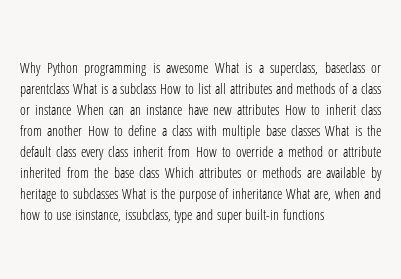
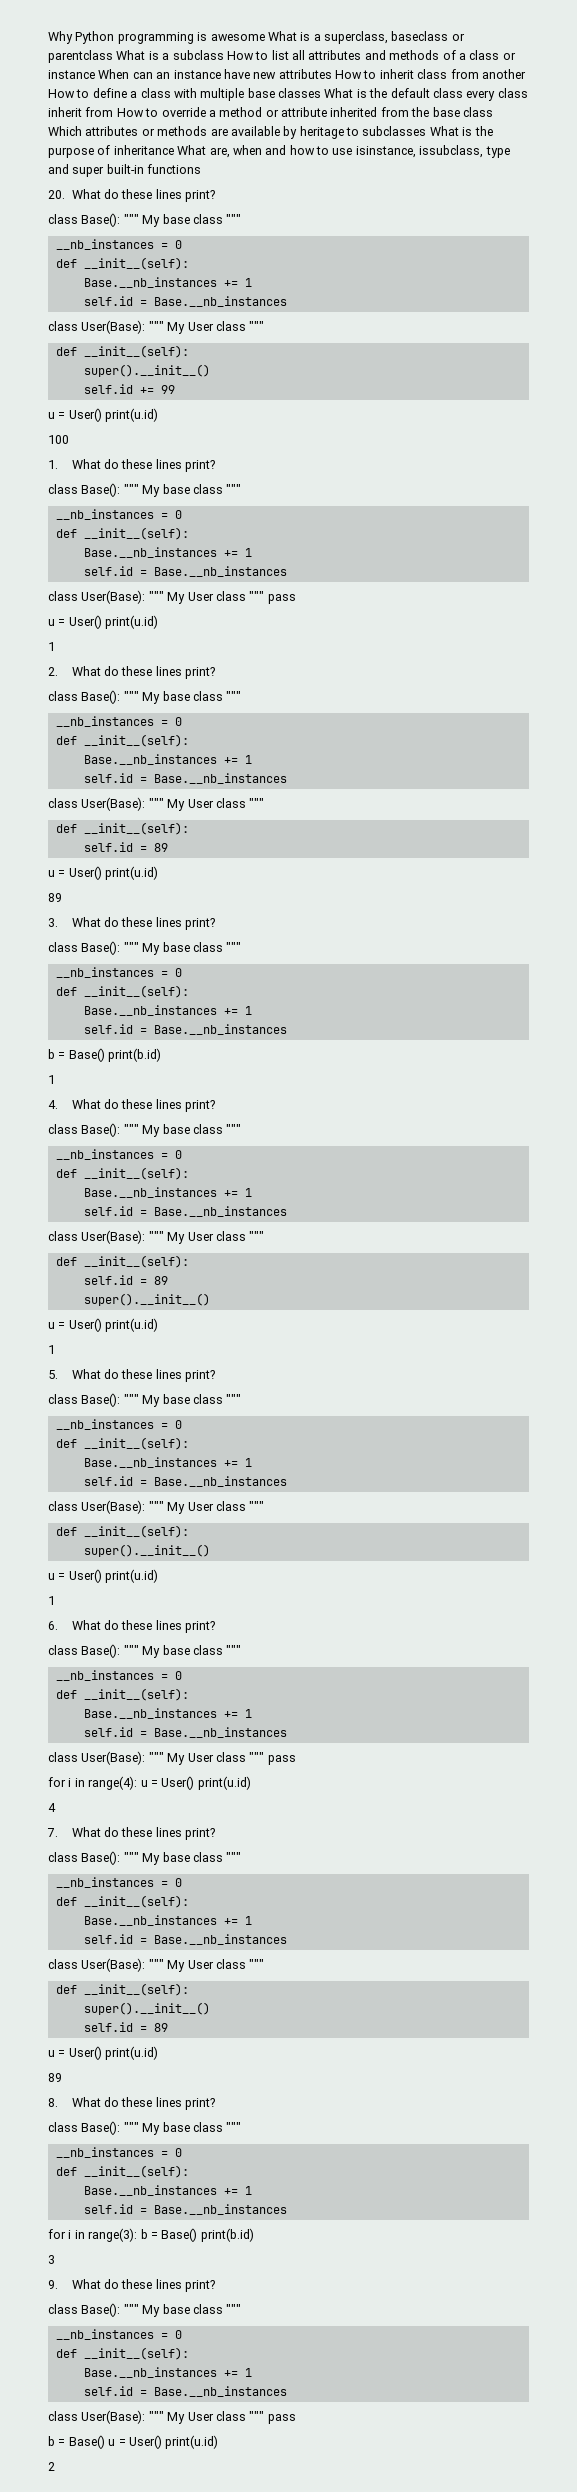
+ 20. What do these lines print?
+ class Base(): """ My base class """
+ __nb_instances = 0
+ def __init__(self):
+ Base.__nb_instances += 1
+ self.id = Base.__nb_instances
+ class User(Base): """ My User class """
+ def __init__(self):
+ super().__init__()
+ self.id += 99
+ u = User() print(u.id)
+ 100
+ 1. What do these lines print?
+ class Base(): """ My base class """
+ __nb_instances = 0
+ def __init__(self):
+ Base.__nb_instances += 1
+ self.id = Base.__nb_instances
+ class User(Base): """ My User class """ pass
+ u = User() print(u.id)
+ 1
+ 2. What do these lines print?
+ class Base(): """ My base class """
+ __nb_instances = 0
+ def __init__(self):
+ Base.__nb_instances += 1
+ self.id = Base.__nb_instances
+ class User(Base): """ My User class """
+ def __init__(self):
+ self.id = 89
+ u = User() print(u.id)
+ 89
+ 3. What do these lines print?
+ class Base(): """ My base class """
+ __nb_instances = 0
+ def __init__(self):
+ Base.__nb_instances += 1
+ self.id = Base.__nb_instances
+ b = Base() print(b.id)
+ 1
+ 4. What do these lines print?
+ class Base(): """ My base class """
+ __nb_instances = 0
+ def __init__(self):
+ Base.__nb_instances += 1
+ self.id = Base.__nb_instances
+ class User(Base): """ My User class """
+ def __init__(self):
+ self.id = 89
+ super().__init__()
+ u = User() print(u.id)
+ 1
+ 5. What do these lines print?
+ class Base(): """ My base class """
+ __nb_instances = 0
+ def __init__(self):
+ Base.__nb_instances += 1
+ self.id = Base.__nb_instances
+ class User(Base): """ My User class """
+ def __init__(self):
+ super().__init__()
+ u = User() print(u.id)
+ 1
+ 6. What do these lines print?
+ class Base(): """ My base class """
+ __nb_instances = 0
+ def __init__(self):
+ Base.__nb_instances += 1
+ self.id = Base.__nb_instances
+ class User(Base): """ My User class """ pass
+ for i in range(4): u = User() print(u.id)
+ 4
+ 7. What do these lines print?
+ class Base(): """ My base class """
+ __nb_instances = 0
+ def __init__(self):
+ Base.__nb_instances += 1
+ self.id = Base.__nb_instances
+ class User(Base): """ My User class """
+ def __init__(self):
+ super().__init__()
+ self.id = 89
+ u = User() print(u.id)
+ 89
+ 8. What do these lines print?
+ class Base(): """ My base class """
+ __nb_instances = 0
+ def __init__(self):
+ Base.__nb_instances += 1
+ self.id = Base.__nb_instances
+ for i in range(3): b = Base() print(b.id)
+ 3
+ 9. What do these lines print?
+ class Base(): """ My base class """
+ __nb_instances = 0
+ def __init__(self):
+ Base.__nb_instances += 1
+ self.id = Base.__nb_instances
+ class User(Base): """ My User class """ pass
+ b = Base() u = User() print(u.id)
+ 2

